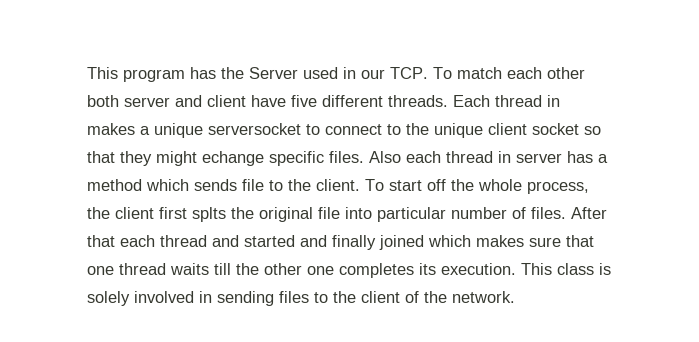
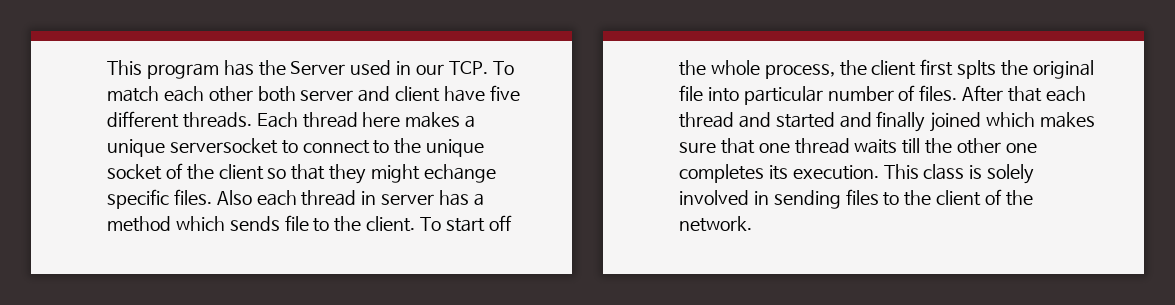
- Each thread in makes a unique serversocket to connect to the unique client socket so that they might echange specific files.
+ Each thread here makes a unique serversocket to connect to the unique socket of the client so that they might echange specific files.

